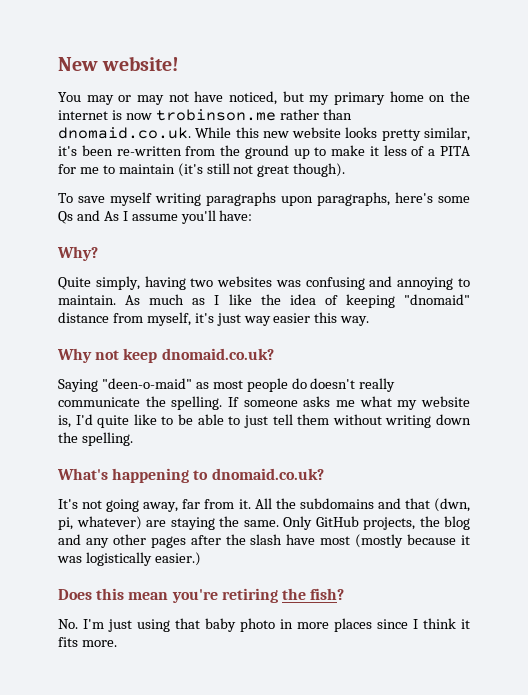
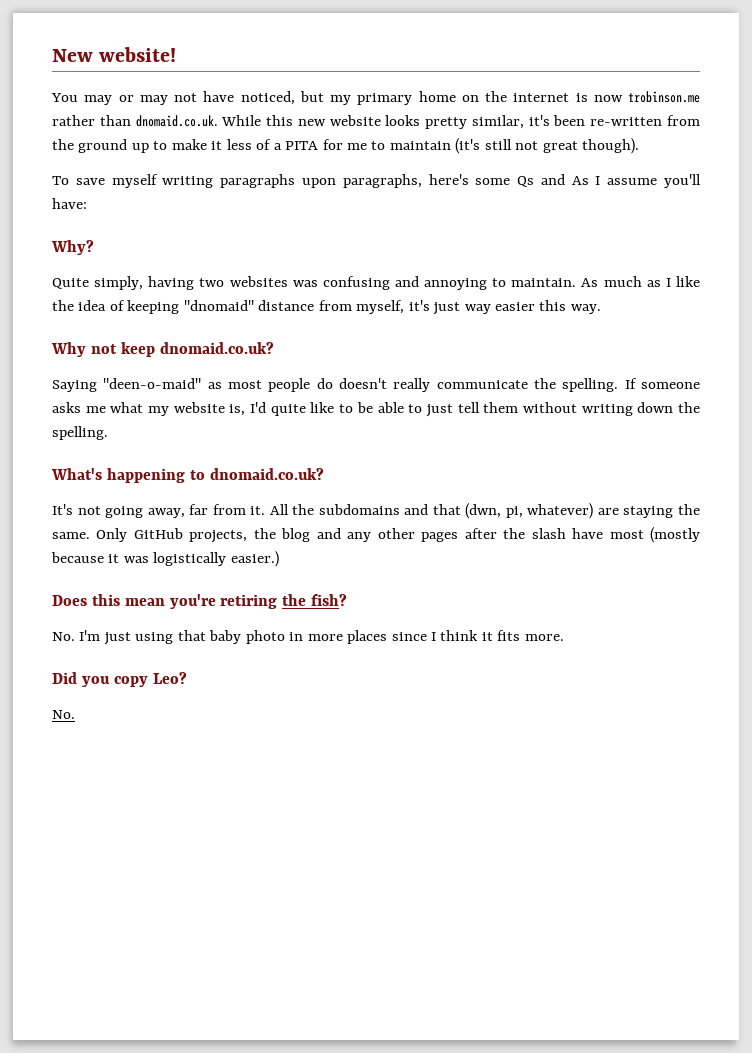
+ Did you copy Leo?
+ No.

